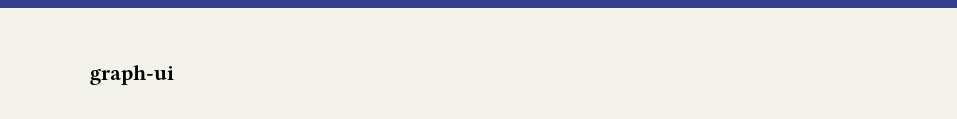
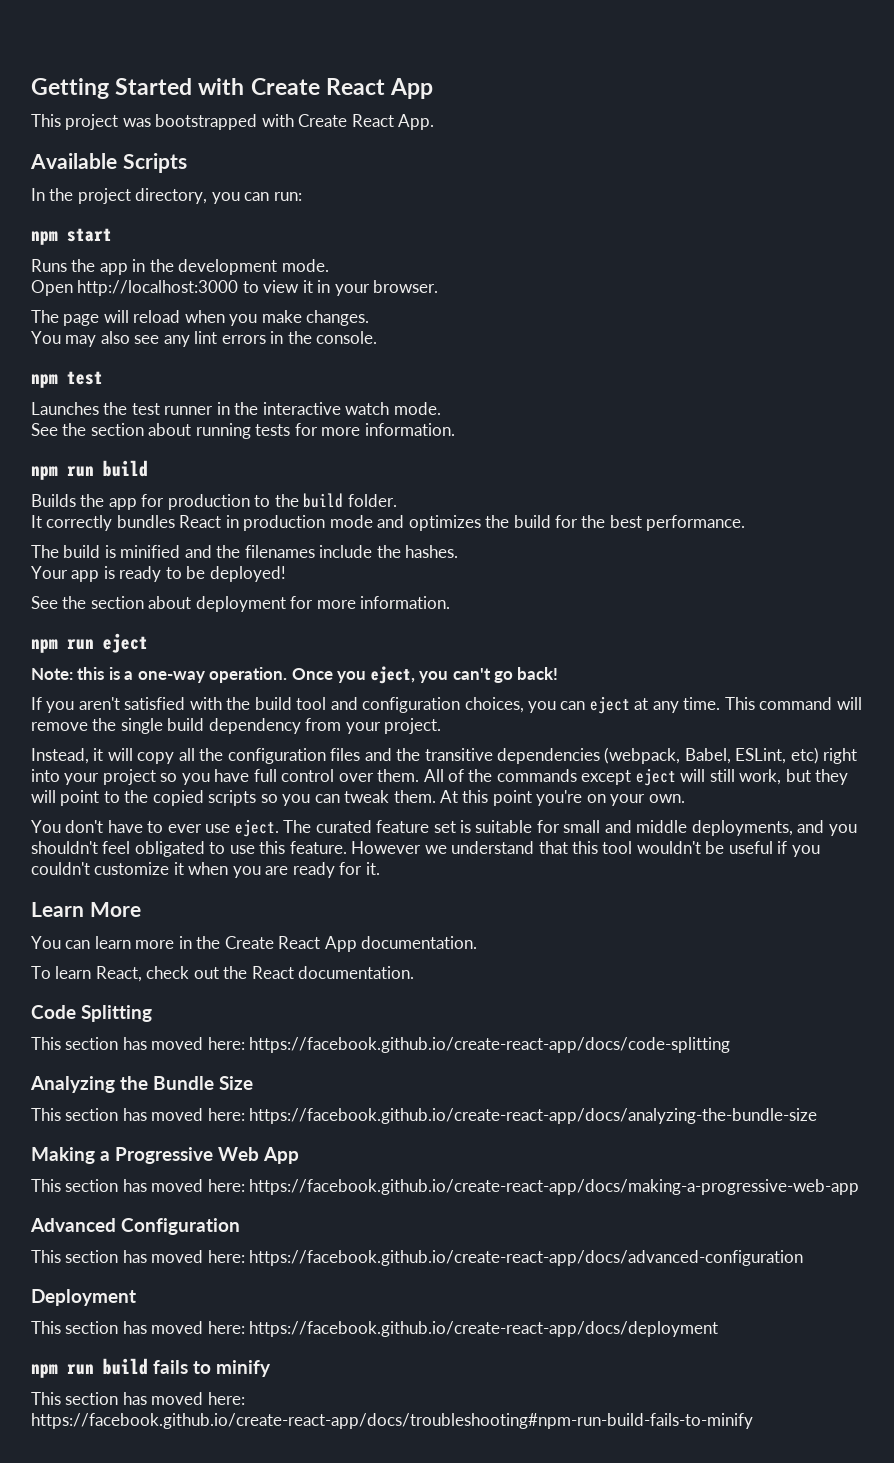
- graph-ui
+ Getting Started with Create React App
+ This project was bootstrapped with Create React App.
+ Available Scripts
+ In the project directory, you can run:
+ npm start
+ Runs the app in the development mode.
+ Open http://localhost:3000 to view it in your browser.
+ The page will reload when you make changes.
+ You may also see any lint errors in the console.
+ npm test
+ Launches the test runner in the interactive watch mode.
+ See the section about running tests for more information.
+ npm run build
+ Builds the app for production to the build folder.
+ It correctly bundles React in production mode and optimizes the build for the best performance.
+ The build is minified and the filenames include the hashes.
+ Your app is ready to be deployed!
+ See the section about deployment for more information.
+ npm run eject
+ Note: this is a one-way operation. Once you eject, you can't go back!
+ If you aren't satisfied with the build tool and configuration choices, you can eject at any time. This command will remove the single build dependency from your project.
+ Instead, it will copy all the configuration files and the transitive dependencies (webpack, Babel, ESLint, etc) right into your project so you have full control over them. All of the commands except eject will still work, but they will point to the copied scripts so you can tweak them. At this point you're on your own.
+ You don't have to ever use eject. The curated feature set is suitable for small and middle deployments, and you shouldn't feel obligated to use this feature. However we understand that this tool wouldn't be useful if you couldn't customize it when you are ready for it.
+ Learn More
+ You can learn more in the Create React App documentation.
+ To learn React, check out the React documentation.
+ Code Splitting
+ This section has moved here: https://facebook.github.io/create-react-app/docs/code-splitting
+ Analyzing the Bundle Size
+ This section has moved here: https://facebook.github.io/create-react-app/docs/analyzing-the-bundle-size
+ Making a Progressive Web App
+ This section has moved here: https://facebook.github.io/create-react-app/docs/making-a-progressive-web-app
+ Advanced Configuration
+ This section has moved here: https://facebook.github.io/create-react-app/docs/advanced-configuration
+ Deployment
+ This section has moved here: https://facebook.github.io/create-react-app/docs/deployment
+ npm run build fails to minify
+ This section has moved here: https://facebook.github.io/create-react-app/docs/troubleshooting#npm-run-build-fails-to-minify

